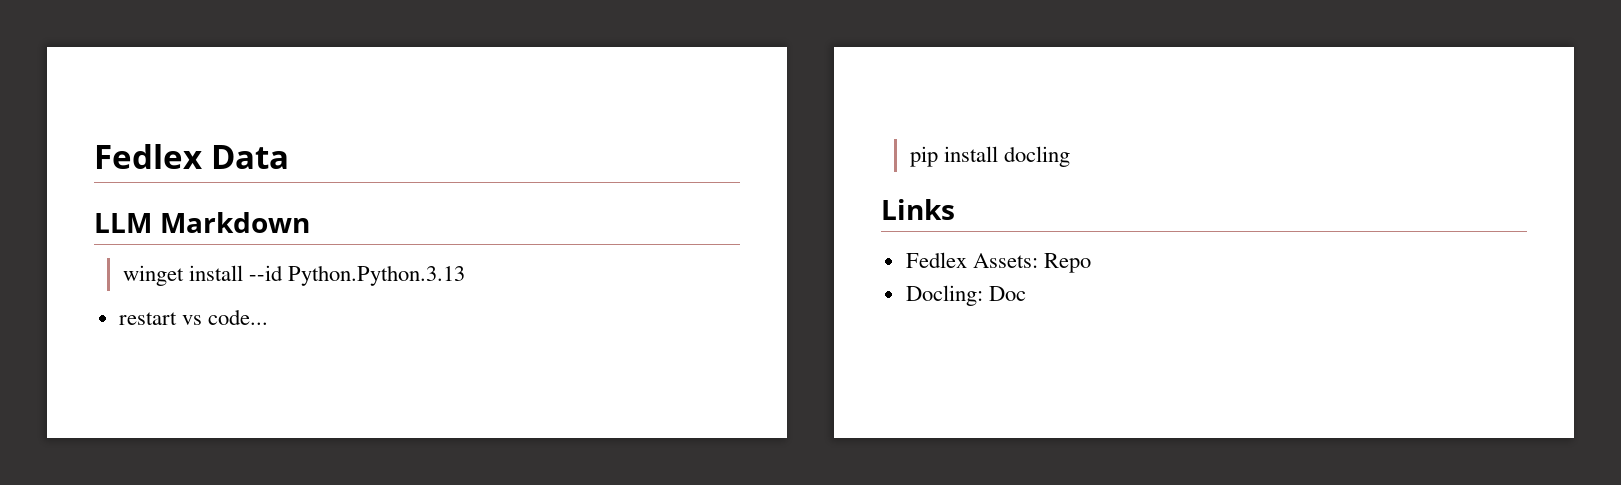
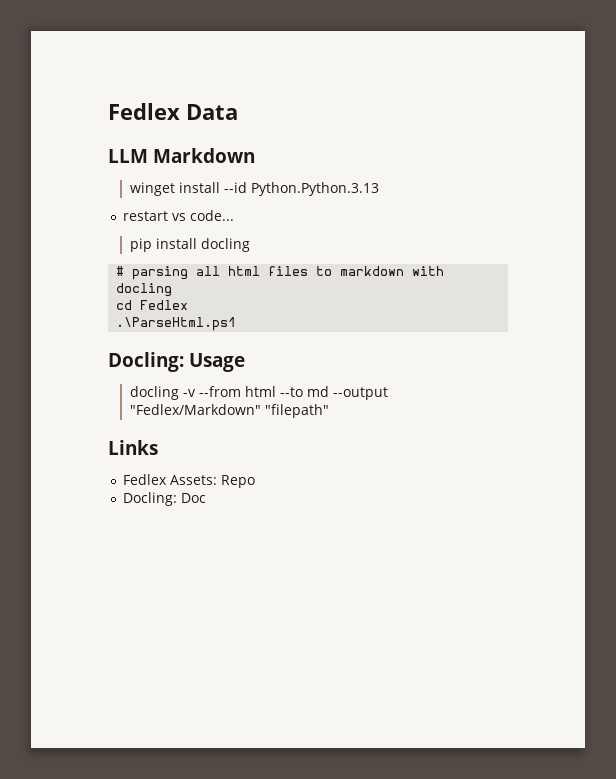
+ # parsing all html files to markdown with docling
+ cd Fedlex
+ .\ParseHtml.ps1
+ Docling: Usage
+ docling -v --from html --to md --output "Fedlex/Markdown" "filepath"

